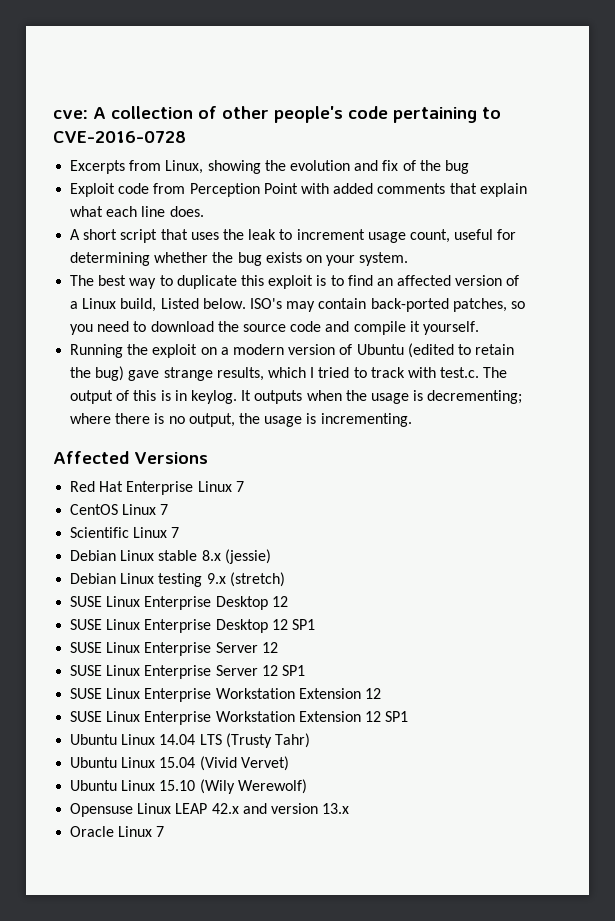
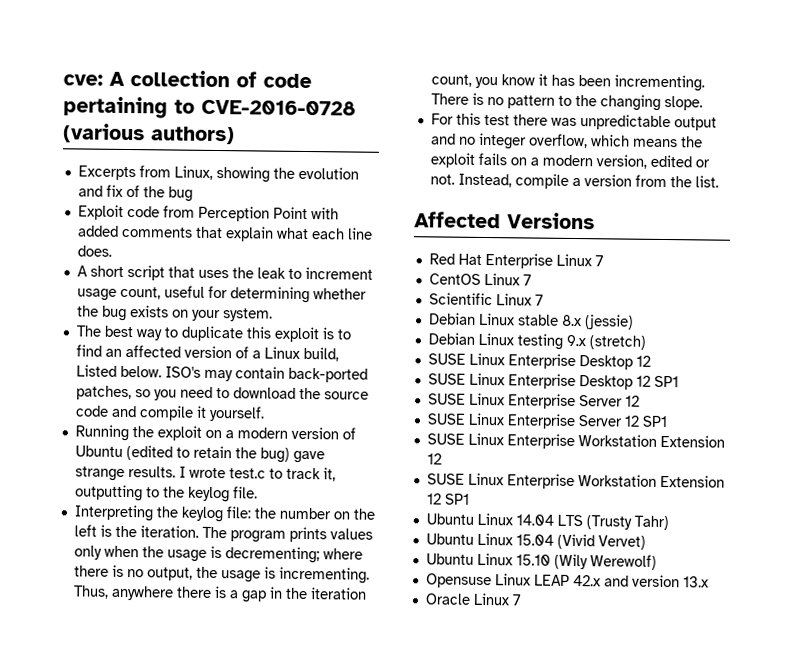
- cve: A collection of other people's code pertaining to CVE-2016-0728
+ cve: A collection of code pertaining to CVE-2016-0728 (various authors)
- Running the exploit on a modern version of Ubuntu (edited to retain the bug) gave strange results, which I tried to track with test.c. The output of this is in keylog. It outputs when the usage is decrementing; where there is no output, the usage is incrementing.
+ Running the exploit on a modern version of Ubuntu (edited to retain the bug) gave strange results. I wrote test.c to track it, outputting to the keylog file.
+ Interpreting the keylog file: the number on the left is the iteration. The program prints values only when the usage is decrementing; where there is no output, the usage is incrementing. Thus, anywhere there is a gap in the iteration count, you know it has been incrementing. There is no pattern to the changing slope.
+ For this test there was unpredictable output and no integer overflow, which means the exploit fails on a modern version, edited or not. Instead, compile a version from the list.

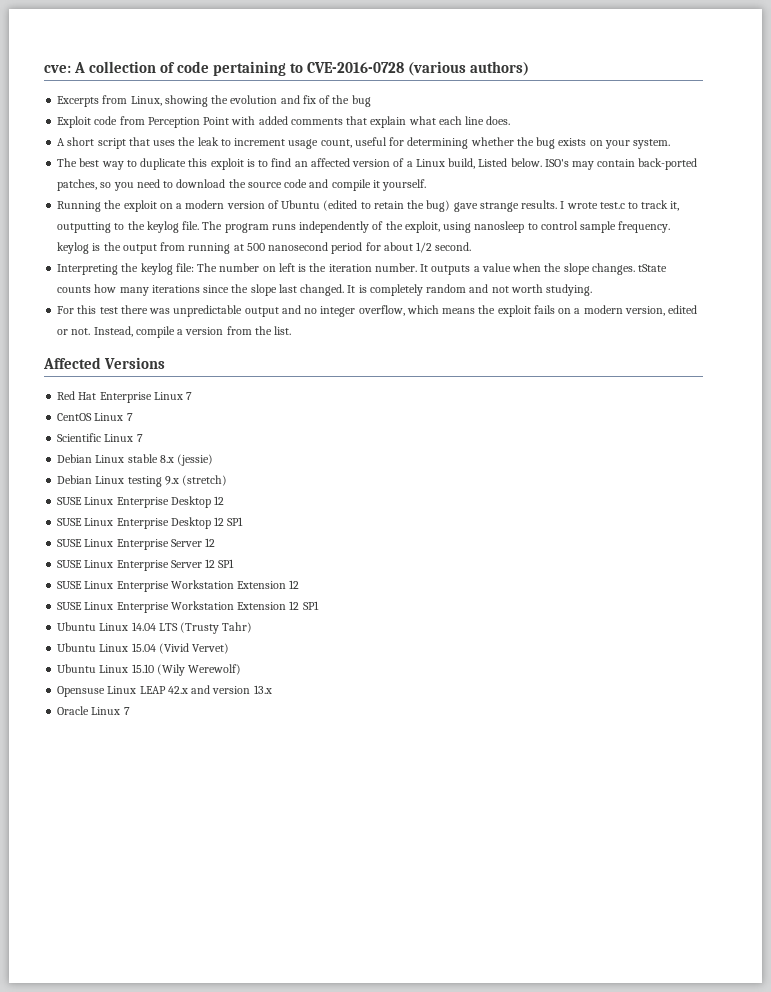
+ The program runs independently of the exploit, using nanosleep to control sample frequency. keylog is the output from running at 500 nanosecond period for about 1/2 second.
- Interpreting the keylog file: the number on the left is the iteration. The program prints values only when the usage is decrementing; where there is no output, the usage is incrementing. Thus, anywhere there is a gap in the iteration count, you know it has been incrementing. There is no pattern to the changing slope.
+ Interpreting the keylog file: The number on left is the iteration number. It outputs a value when the slope changes. tState counts how many iterations since the slope last changed. It is completely random and not worth studying.

